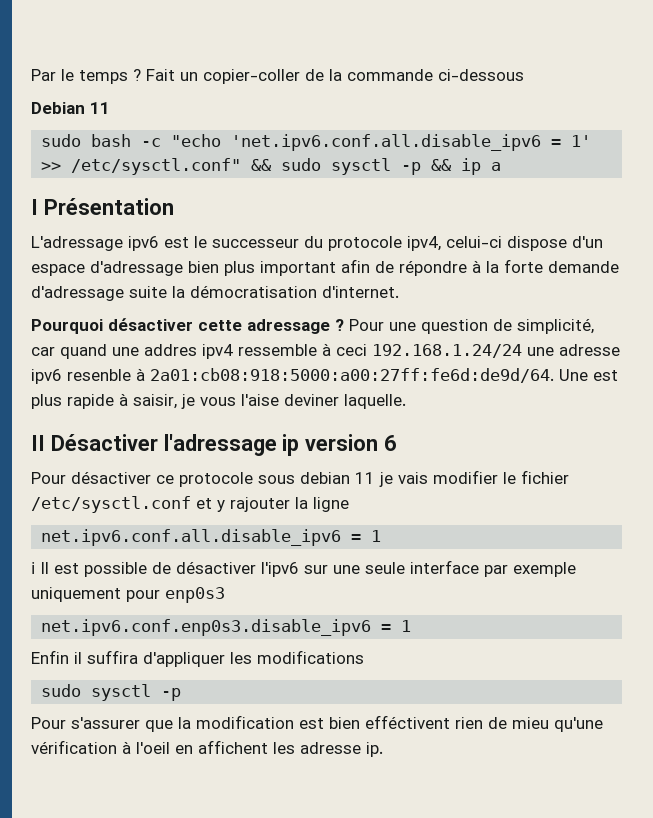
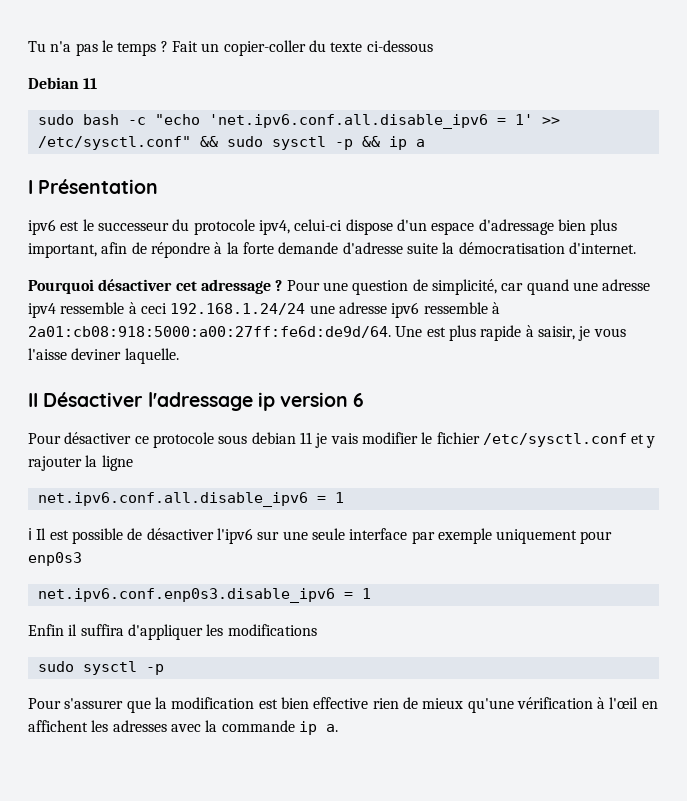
- Par le temps ?
+ Tu n'a pas le temps ?
- Fait un copier-coller de la commande ci-dessous
+ Fait un copier-coller du texte ci-dessous
- L'adressage ipv6 est le successeur du protocole ipv4, celui-ci dispose d'un espace d'adressage bien plus important afin de répondre à la forte demande d'adressage suite la démocratisation d'internet.
+ ipv6 est le successeur du protocole ipv4, celui-ci dispose d'un espace d'adressage bien plus important, afin de répondre à la forte demande d'adresse suite la démocratisation d'internet.
- Pourquoi désactiver cette adressage ?
+ Pourquoi désactiver cet adressage ?
- Pour une question de simplicité, car quand une addres ipv4 ressemble à ceci 192.168.1.24/24 une adresse ipv6 resenble à 2a01:cb08:918:5000:a00:27ff:fe6d:de9d/64.
+ Pour une question de simplicité, car quand une adresse ipv4 ressemble à ceci 192.168.1.24/24 une adresse ipv6 ressemble à 2a01:cb08:918:5000:a00:27ff:fe6d:de9d/64.
- Une est plus rapide à saisir, je vous l'aise deviner laquelle.
+ Une est plus rapide à saisir, je vous l'aisse deviner laquelle.
- Pour s'assurer que la modification est bien efféctivent rien de mieu qu'une vérification à l'oeil en affichent les adresse ip.
+ Pour s'assurer que la modification est bien effective rien de mieux qu'une vérification à l'œil en affichent les adresses avec la commande ip a.

